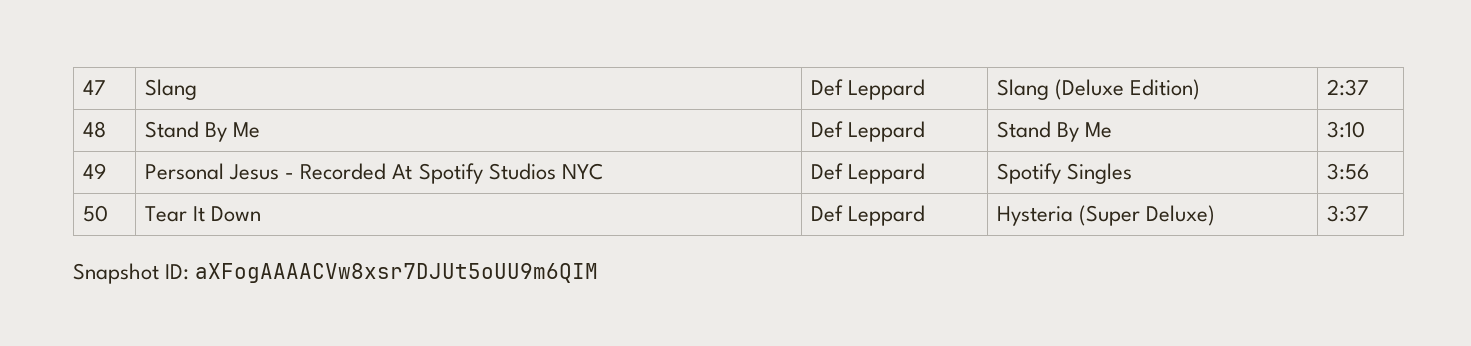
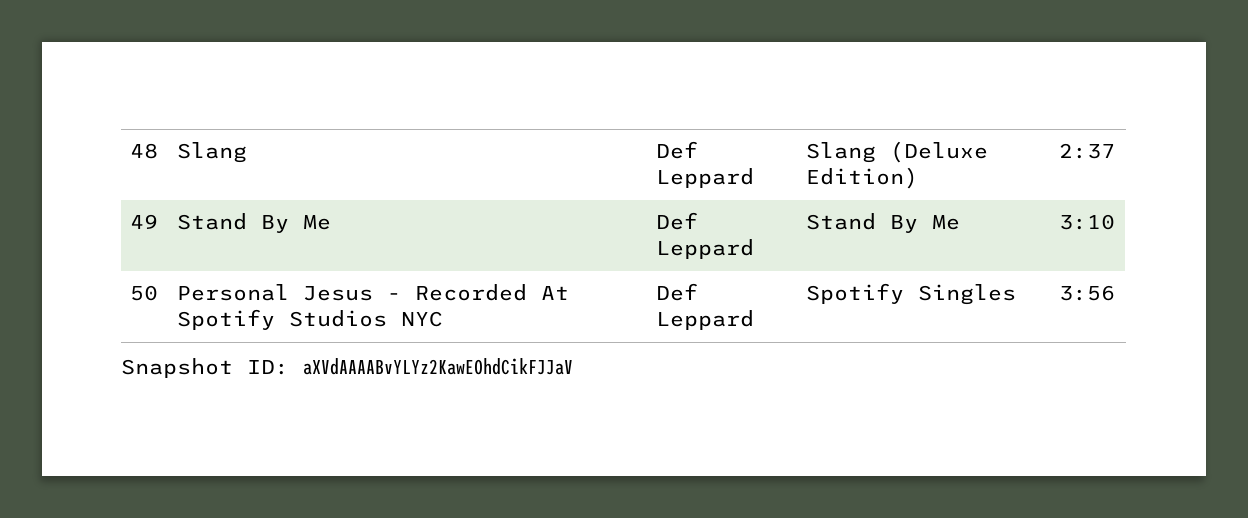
- 47 | Slang | Def Leppard | Slang (Deluxe Edition) | 2:37
+ 48 | Slang | Def Leppard | Slang (Deluxe Edition) | 2:37
- 48 | Stand By Me | Def Leppard | Stand By Me | 3:10
+ 49 | Stand By Me | Def Leppard | Stand By Me | 3:10
- 49 | Personal Jesus - Recorded At Spotify Studios NYC | Def Leppard | Spotify Singles | 3:56
+ 50 | Personal Jesus - Recorded At Spotify Studios NYC | Def Leppard | Spotify Singles | 3:56
- 50 | Tear It Down | Def Leppard | Hysteria (Super Deluxe) | 3:37
- Snapshot ID: aXFogAAAACVw8xsr7DJUt5oUU9m6QIM
+ Snapshot ID: aXVdAAAABvYLYz2KawEOhdCikFJJaV

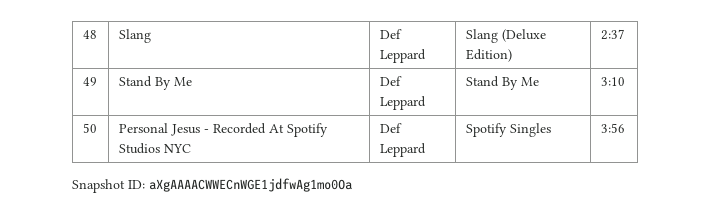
- Snapshot ID: aXVdAAAABvYLYz2KawEOhdCikFJJaV
+ Snapshot ID: aXgAAAACWWECnWGE1jdfwAg1mo0Oa

